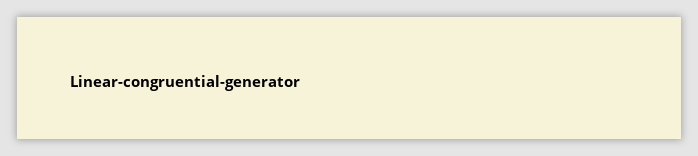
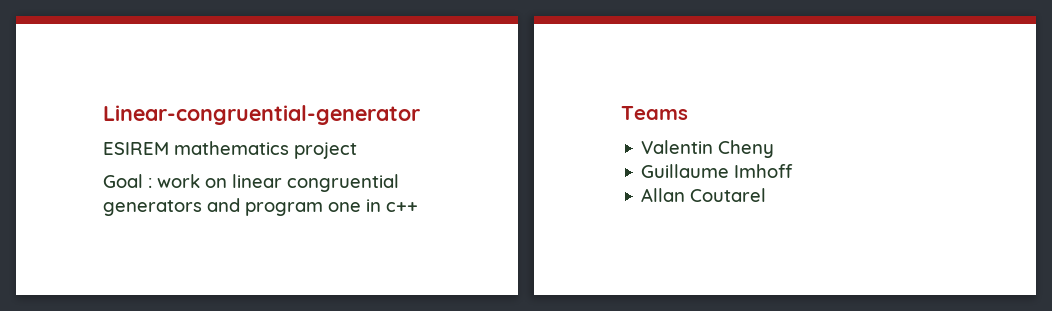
+ ESIREM mathematics project
+ Goal : work on linear congruential generators and program one in c++
+ Teams
+ Valentin Cheny
+ Guillaume Imhoff
+ Allan Coutarel

